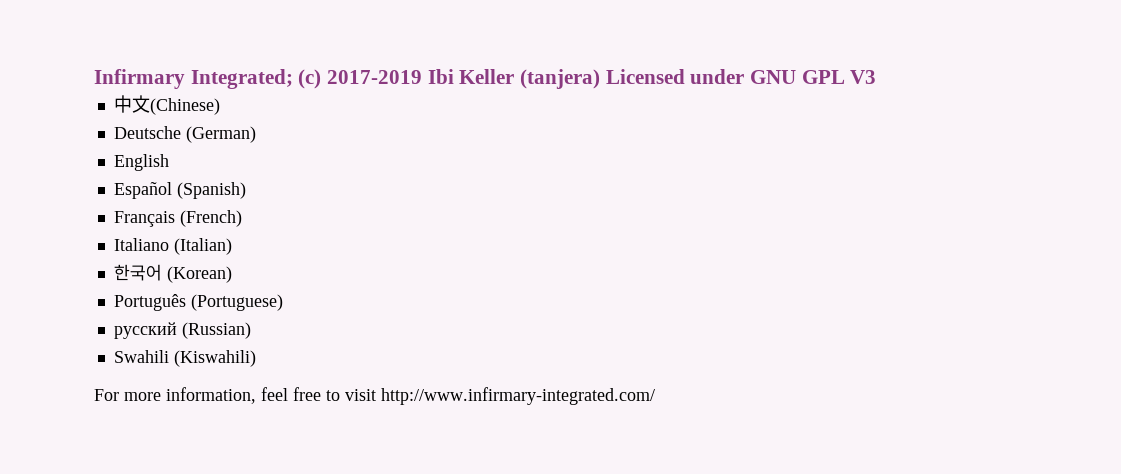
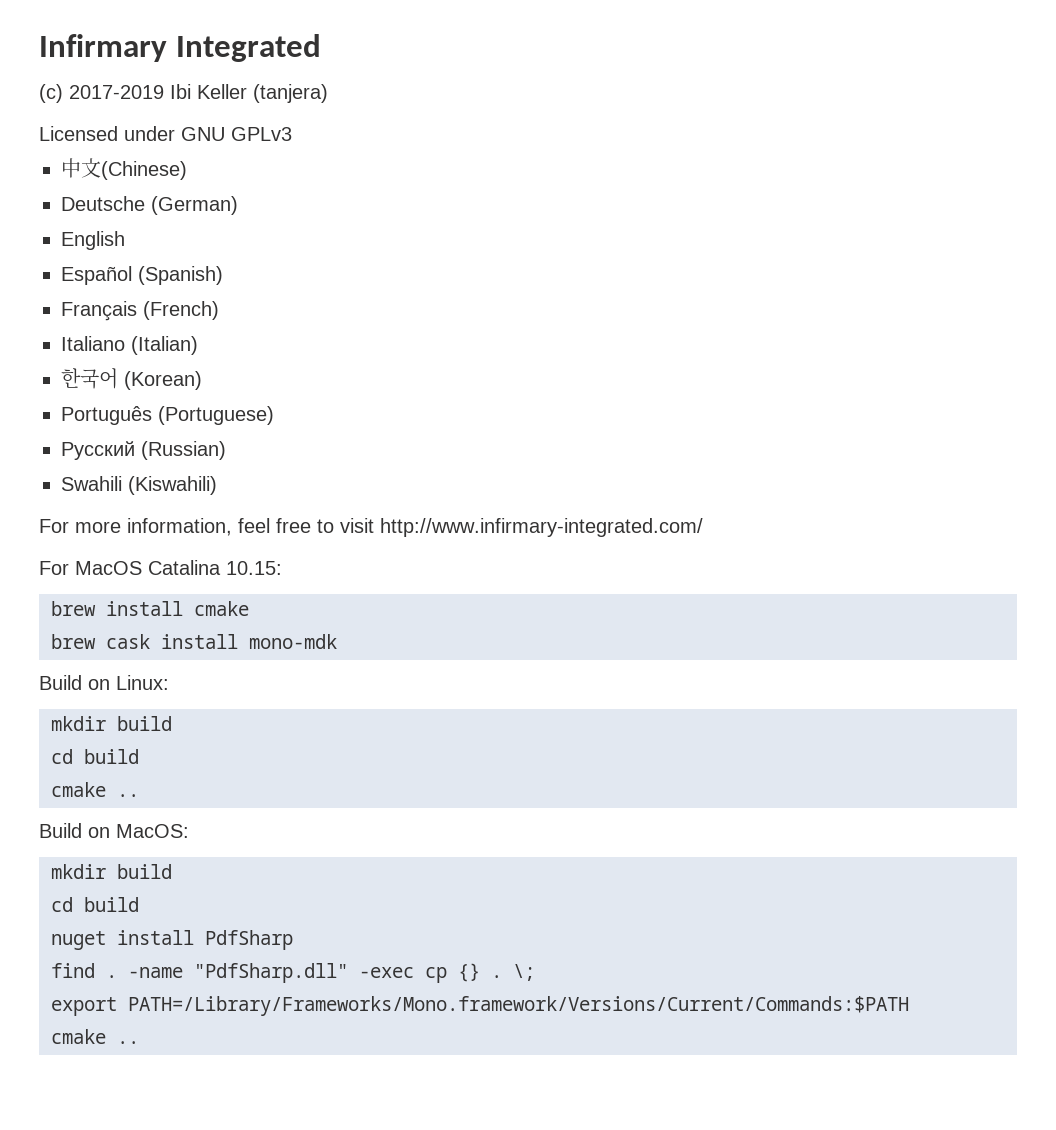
- Infirmary Integrated; (c) 2017-2019 Ibi Keller (tanjera) Licensed under GNU GPL V3
+ Infirmary Integrated
+ (c) 2017-2019 Ibi Keller (tanjera)
+ Licensed under GNU GPLv3
- русский (Russian)
+ Русский (Russian)
+ For MacOS Catalina 10.15:
+ brew install cmake
+ brew cask install mono-mdk
+ Build on Linux:
+ mkdir build
+ cd build
+ cmake ..
+ Build on MacOS:
+ mkdir build
+ cd build
+ nuget install PdfSharp
+ find . -name "PdfSharp.dll" -exec cp {} . \;
+ export PATH=/Library/Frameworks/Mono.framework/Versions/Current/Commands:$PATH
+ cmake ..

